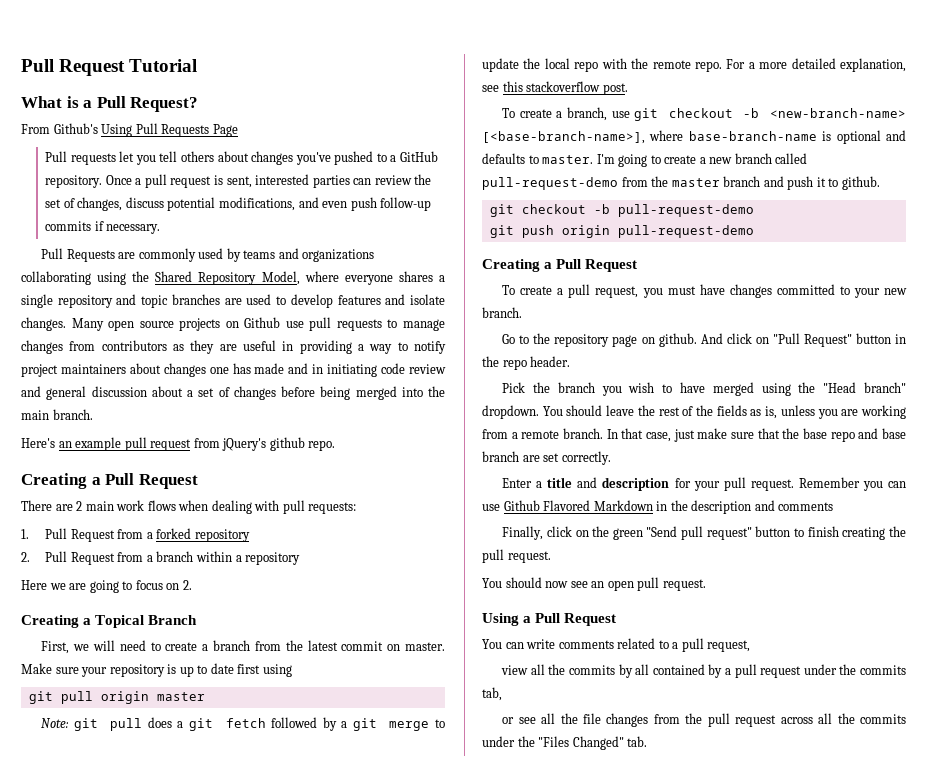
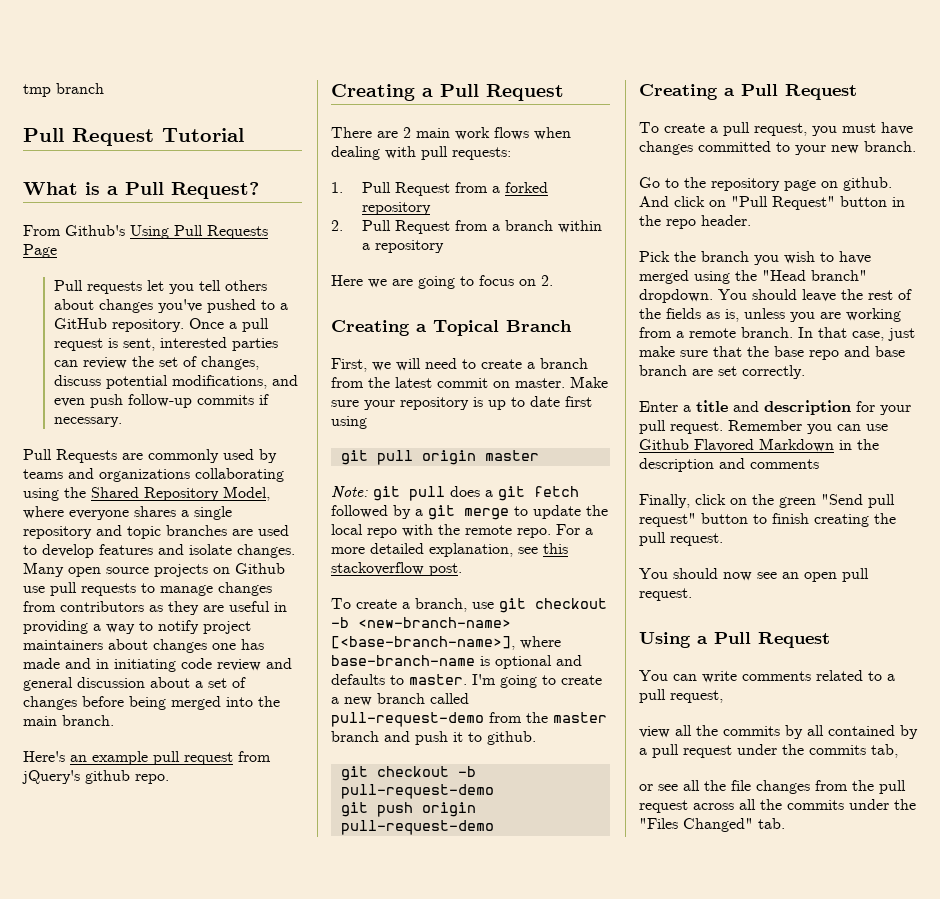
+ tmp branch

